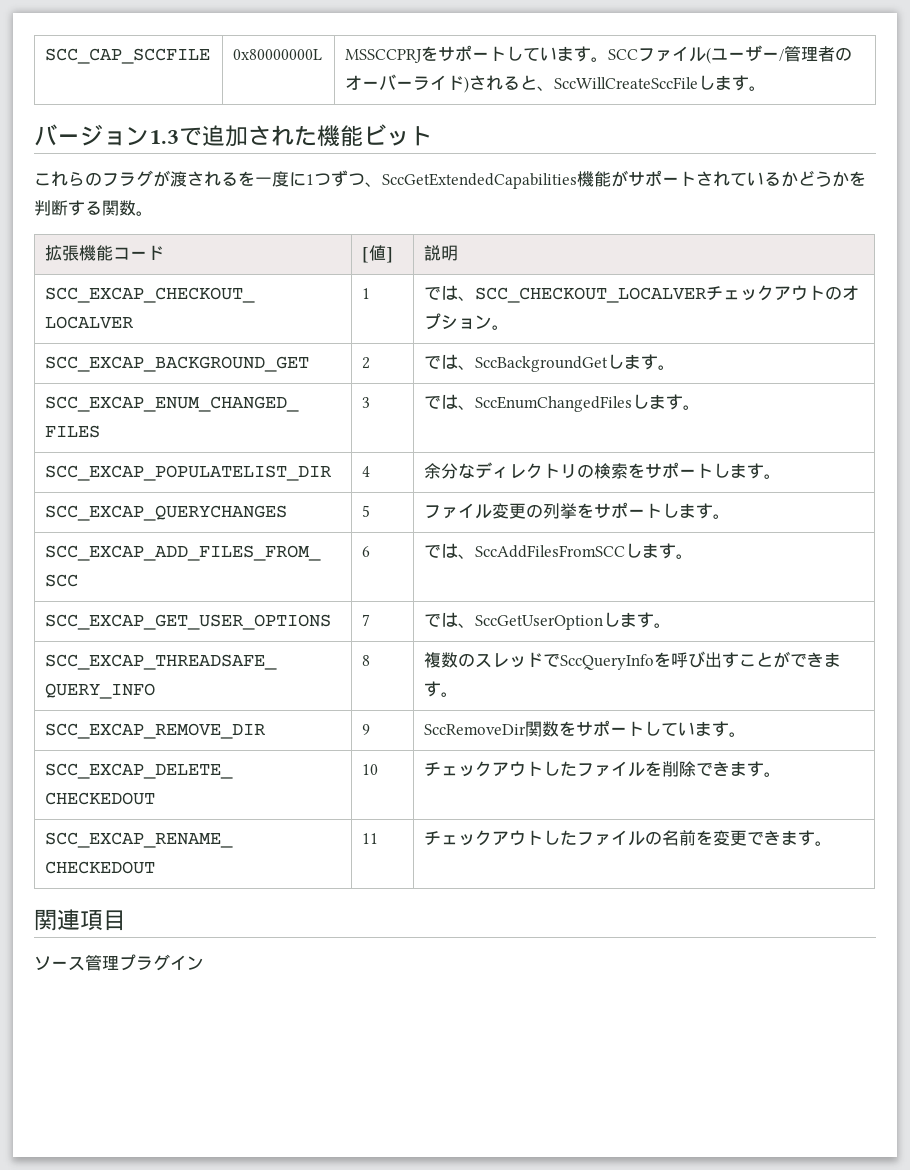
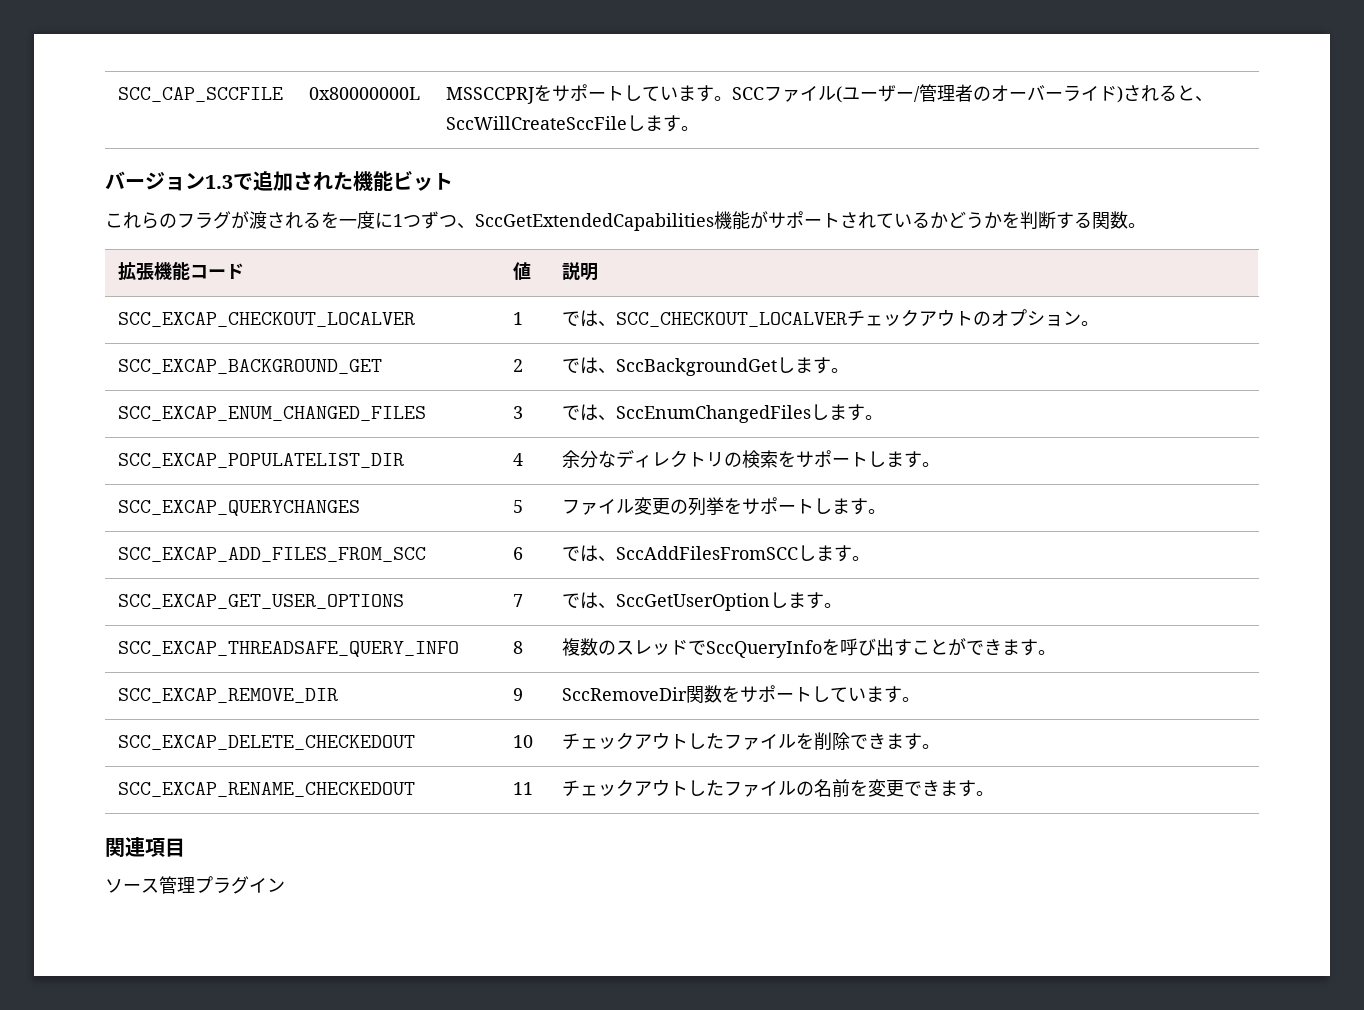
- 拡張機能コード | [値] | 説明
+ 拡張機能コード | 値 | 説明

